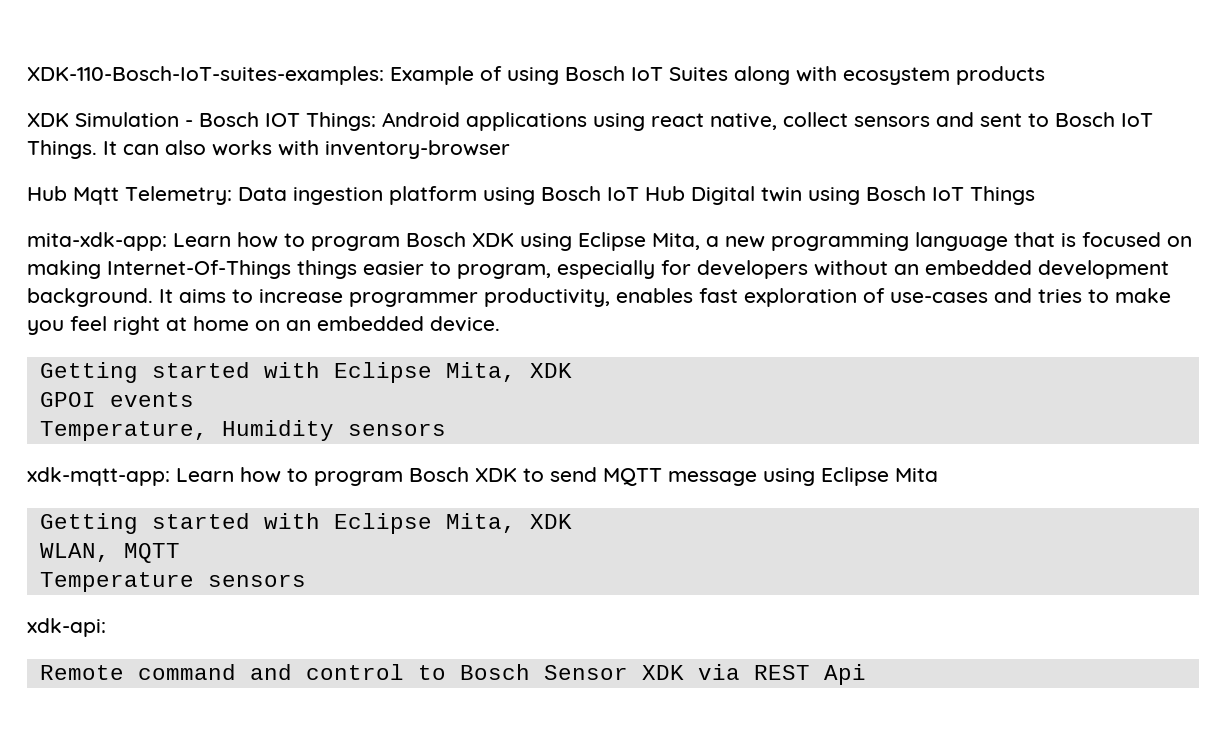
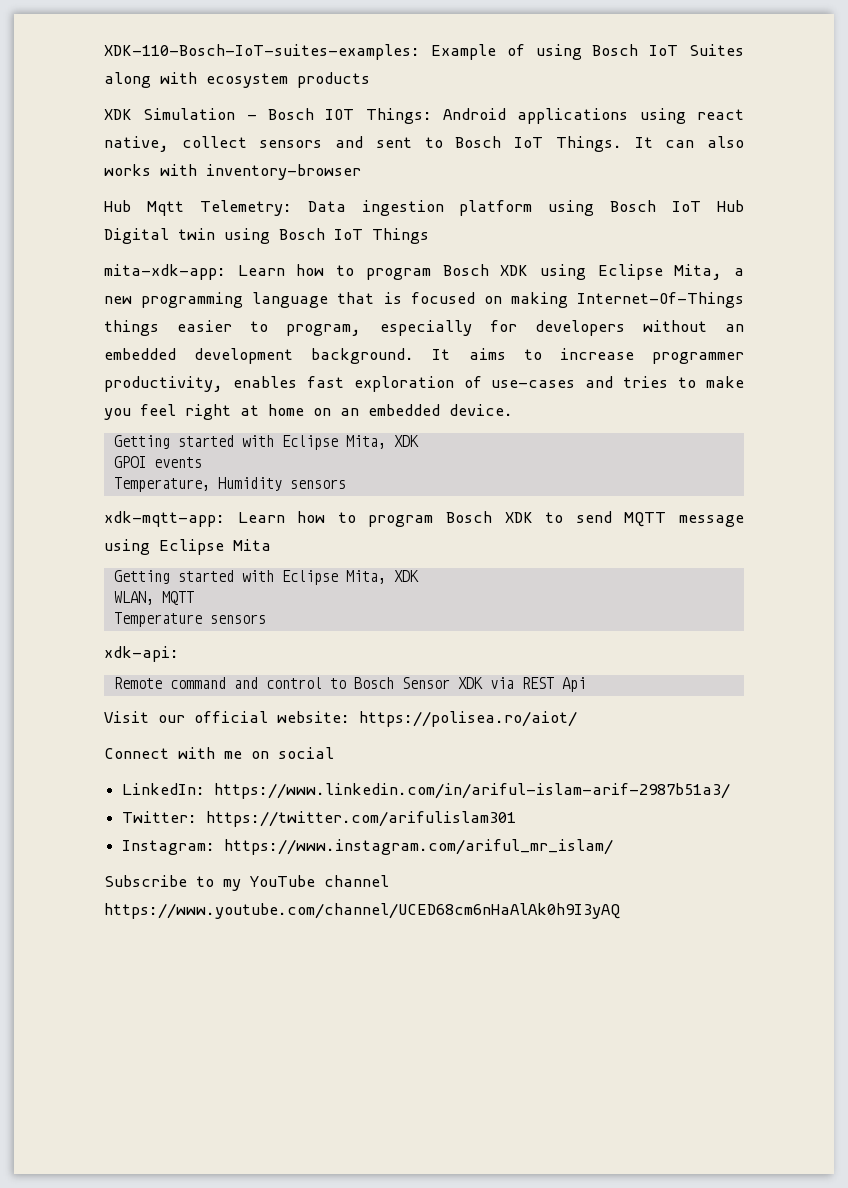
+ Visit our official website: https://polisea.ro/aiot/
+ Connect with me on social
+ LinkedIn: https://www.linkedin.com/in/ariful-islam-arif-2987b51a3/
+ Twitter: https://twitter.com/arifulislam301
+ Instagram: https://www.instagram.com/ariful_mr_islam/
+ Subscribe to my YouTube channel https://www.youtube.com/channel/UCED68cm6nHaAlAk0h9I3yAQ

